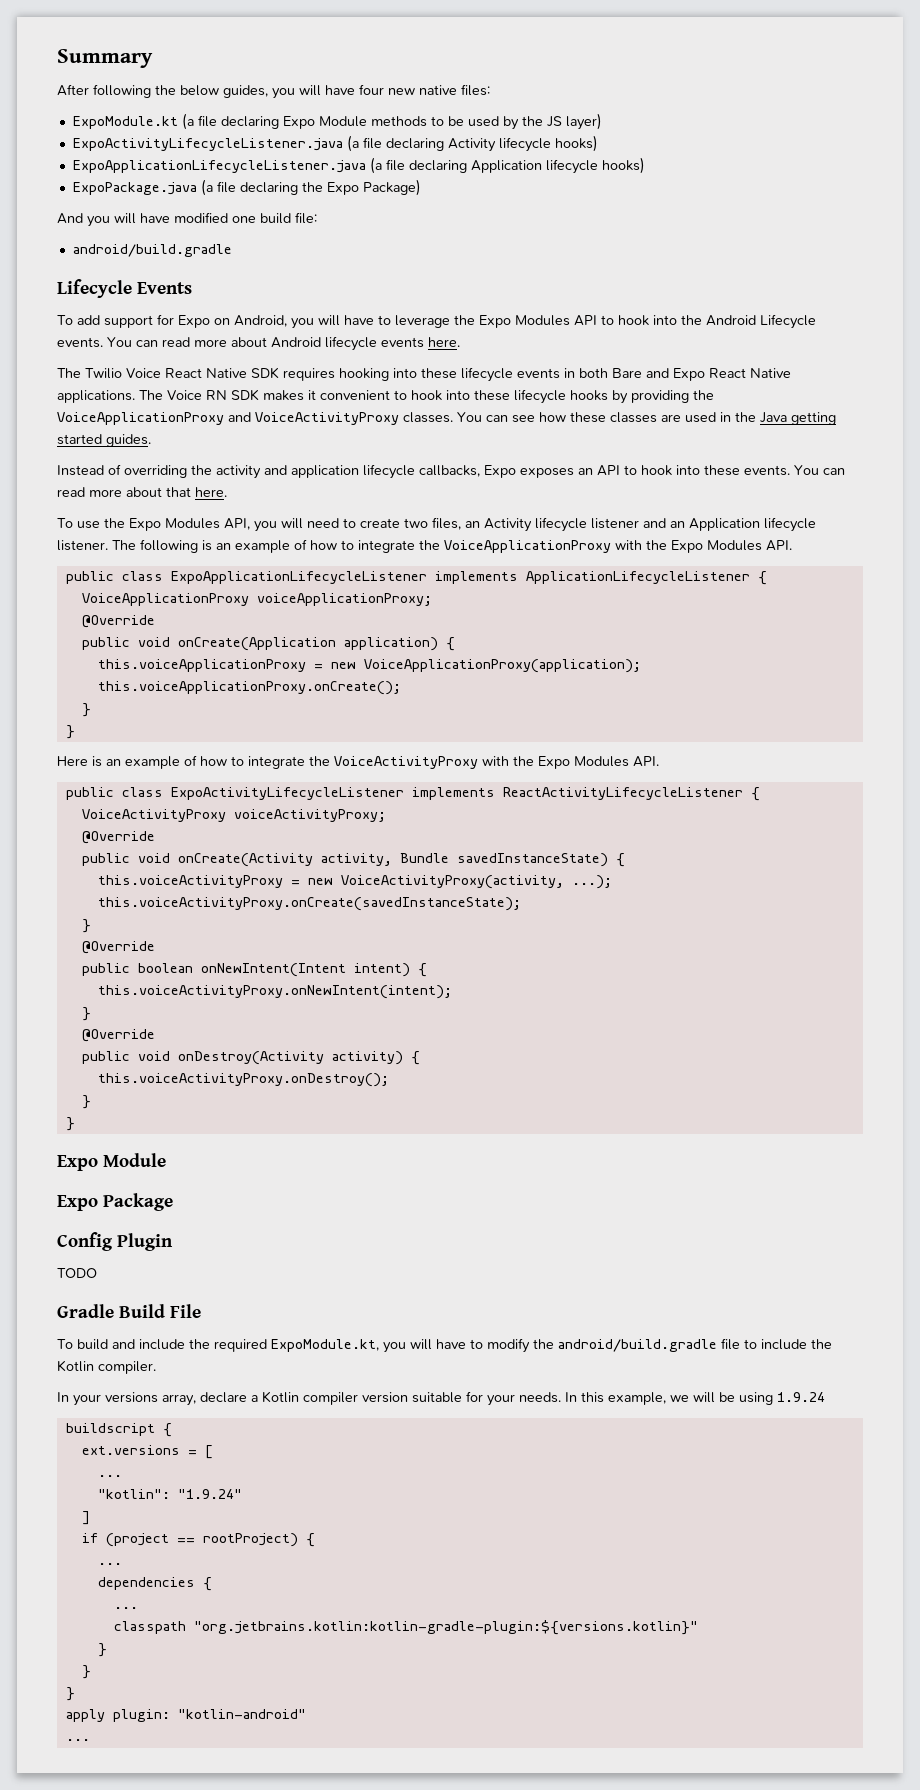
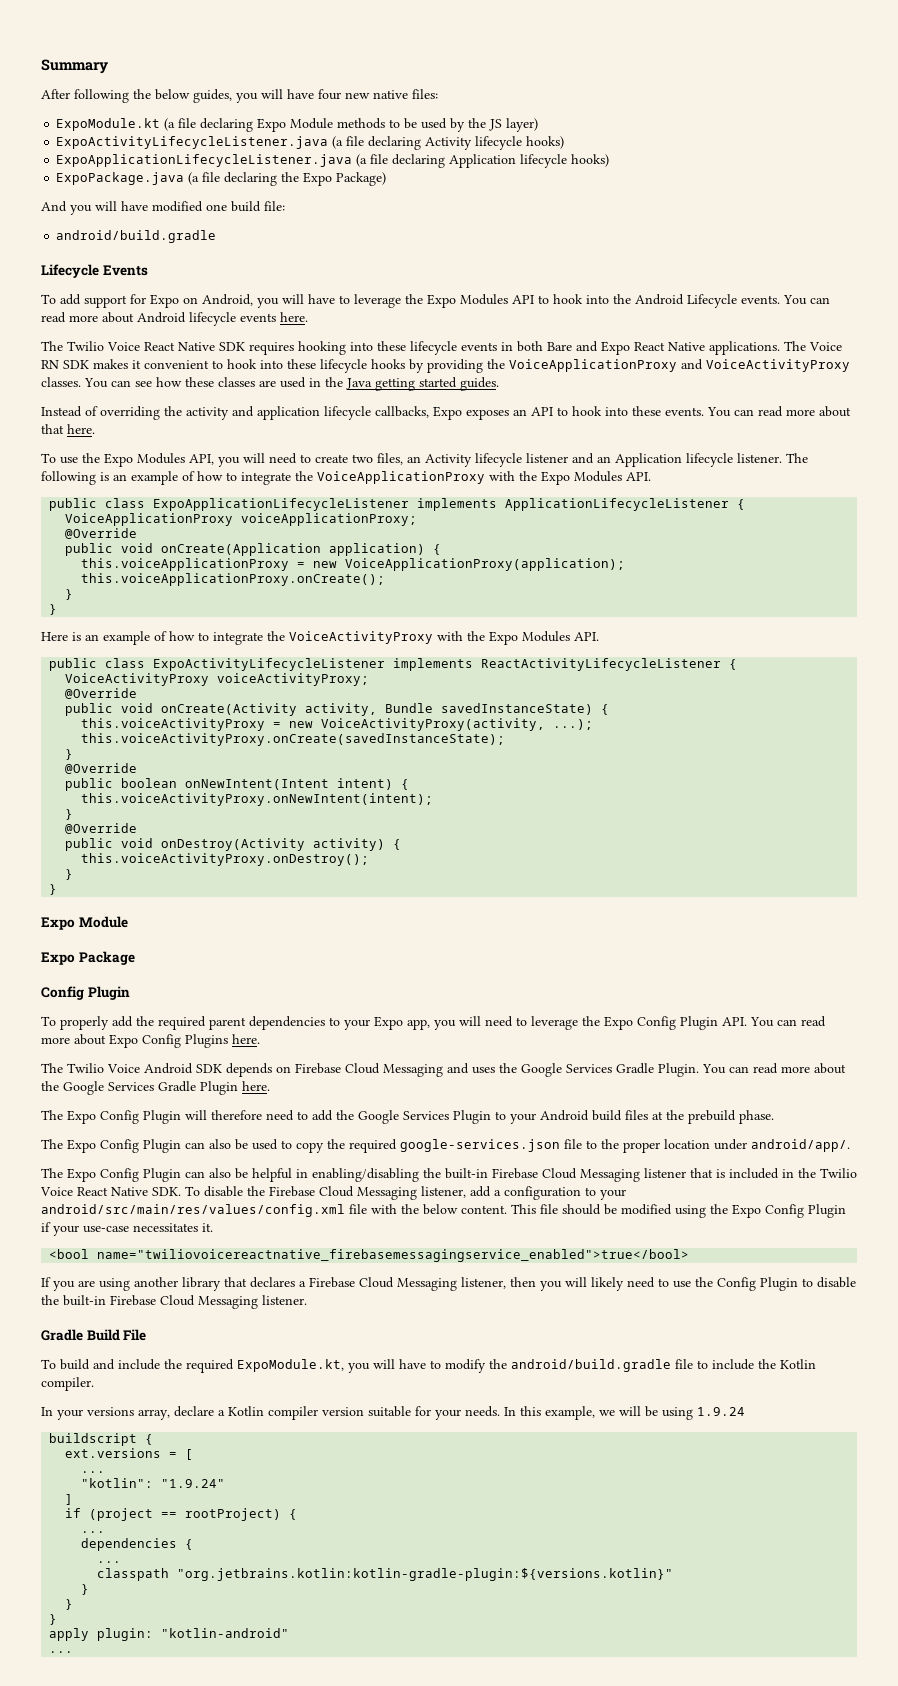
- TODO
+ To properly add the required parent dependencies to your Expo app, you will need to leverage the Expo Config Plugin API. You can read more about Expo Config Plugins here.
+ The Twilio Voice Android SDK depends on Firebase Cloud Messaging and uses the Google Services Gradle Plugin. You can read more about the Google Services Gradle Plugin here.
+ The Expo Config Plugin will therefore need to add the Google Services Plugin to your Android build files at the prebuild phase.
+ The Expo Config Plugin can also be used to copy the required google-services.json file to the proper location under android/app/.
+ The Expo Config Plugin can also be helpful in enabling/disabling the built-in Firebase Cloud Messaging listener that is included in the Twilio Voice React Native SDK. To disable the Firebase Cloud Messaging listener, add a configuration to your android/src/main/res/values/config.xml file with the below content. This file should be modified using the Expo Config Plugin if your use-case necessitates it.
+ <bool name="twiliovoicereactnative_firebasemessagingservice_enabled">true</bool>
+ If you are using another library that declares a Firebase Cloud Messaging listener, then you will likely need to use the Config Plugin to disable the built-in Firebase Cloud Messaging listener.

